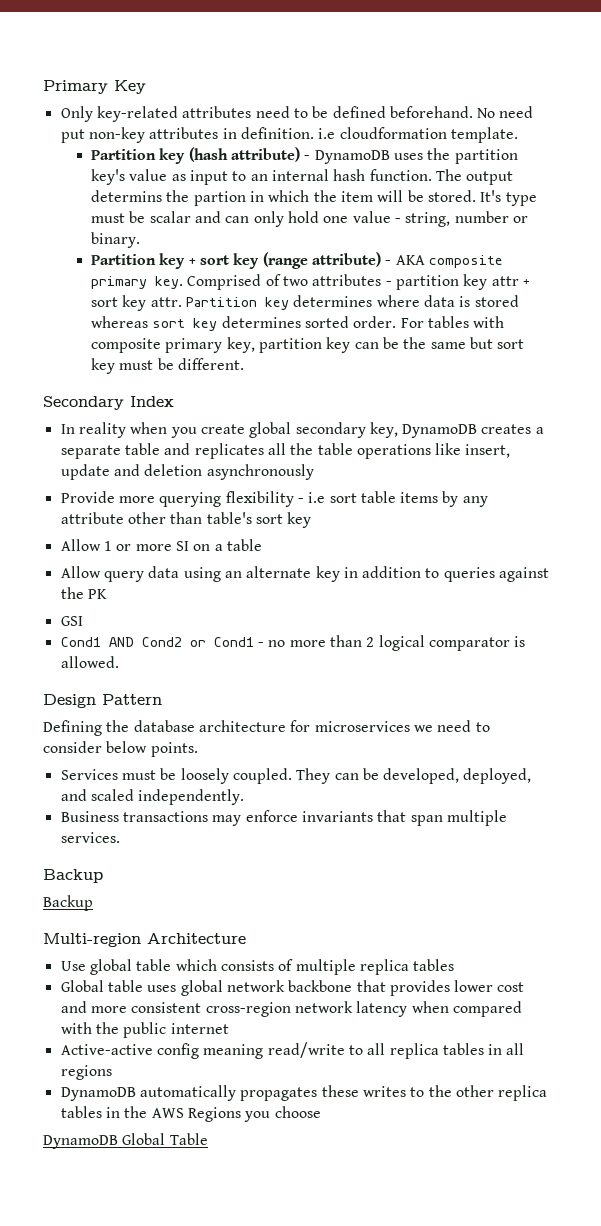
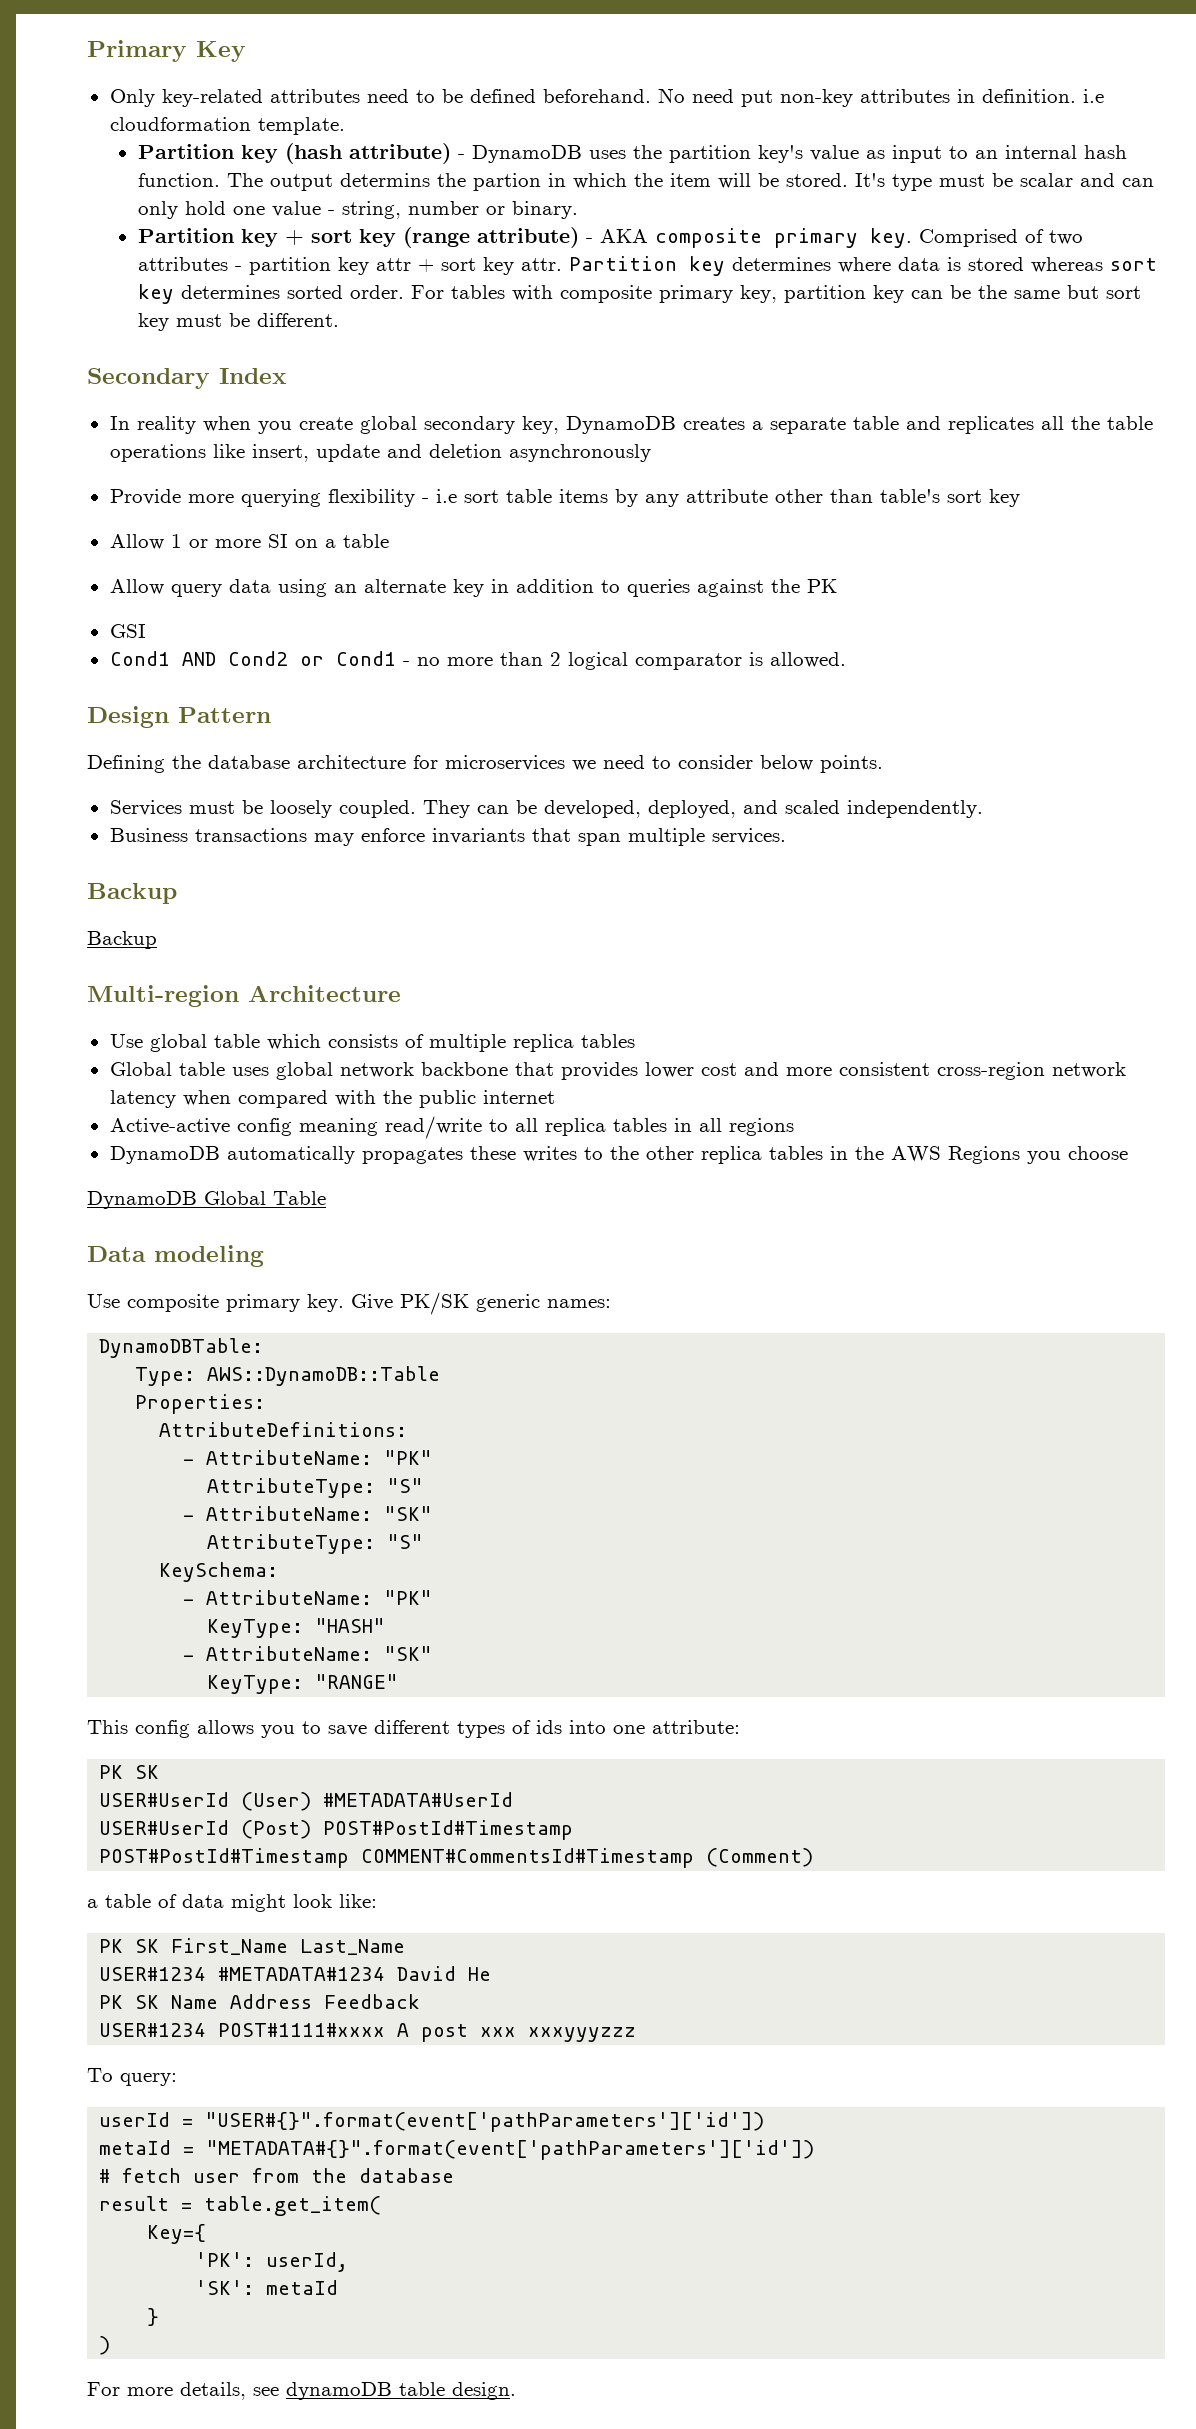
+ Data modeling
+ Use composite primary key. Give PK/SK generic names:
+ DynamoDBTable:
+ Type: AWS::DynamoDB::Table
+ Properties:
+ AttributeDefinitions:
+ - AttributeName: "PK"
+ AttributeType: "S"
+ - AttributeName: "SK"
+ AttributeType: "S"
+ KeySchema:
+ - AttributeName: "PK"
+ KeyType: "HASH"
+ - AttributeName: "SK"
+ KeyType: "RANGE"
+ This config allows you to save different types of ids into one attribute:
+ PK SK
+ USER#UserId (User) #METADATA#UserId
+ USER#UserId (Post) POST#PostId#Timestamp
+ POST#PostId#Timestamp COMMENT#CommentsId#Timestamp (Comment)
+ a table of data might look like:
+ PK SK First_Name Last_Name
+ USER#1234 #METADATA#1234 David He
+ PK SK Name Address Feedback
+ USER#1234 POST#1111#xxxx A post xxx xxxyyyzzz
+ To query:
+ userId = "USER#{}".format(event['pathParameters']['id'])
+ metaId = "METADATA#{}".format(event['pathParameters']['id'])
+ # fetch user from the database
+ result = table.get_item(
+ Key={
+ 'PK': userId,
+ 'SK': metaId
+ }
+ )
+ For more details, see dynamoDB table design.

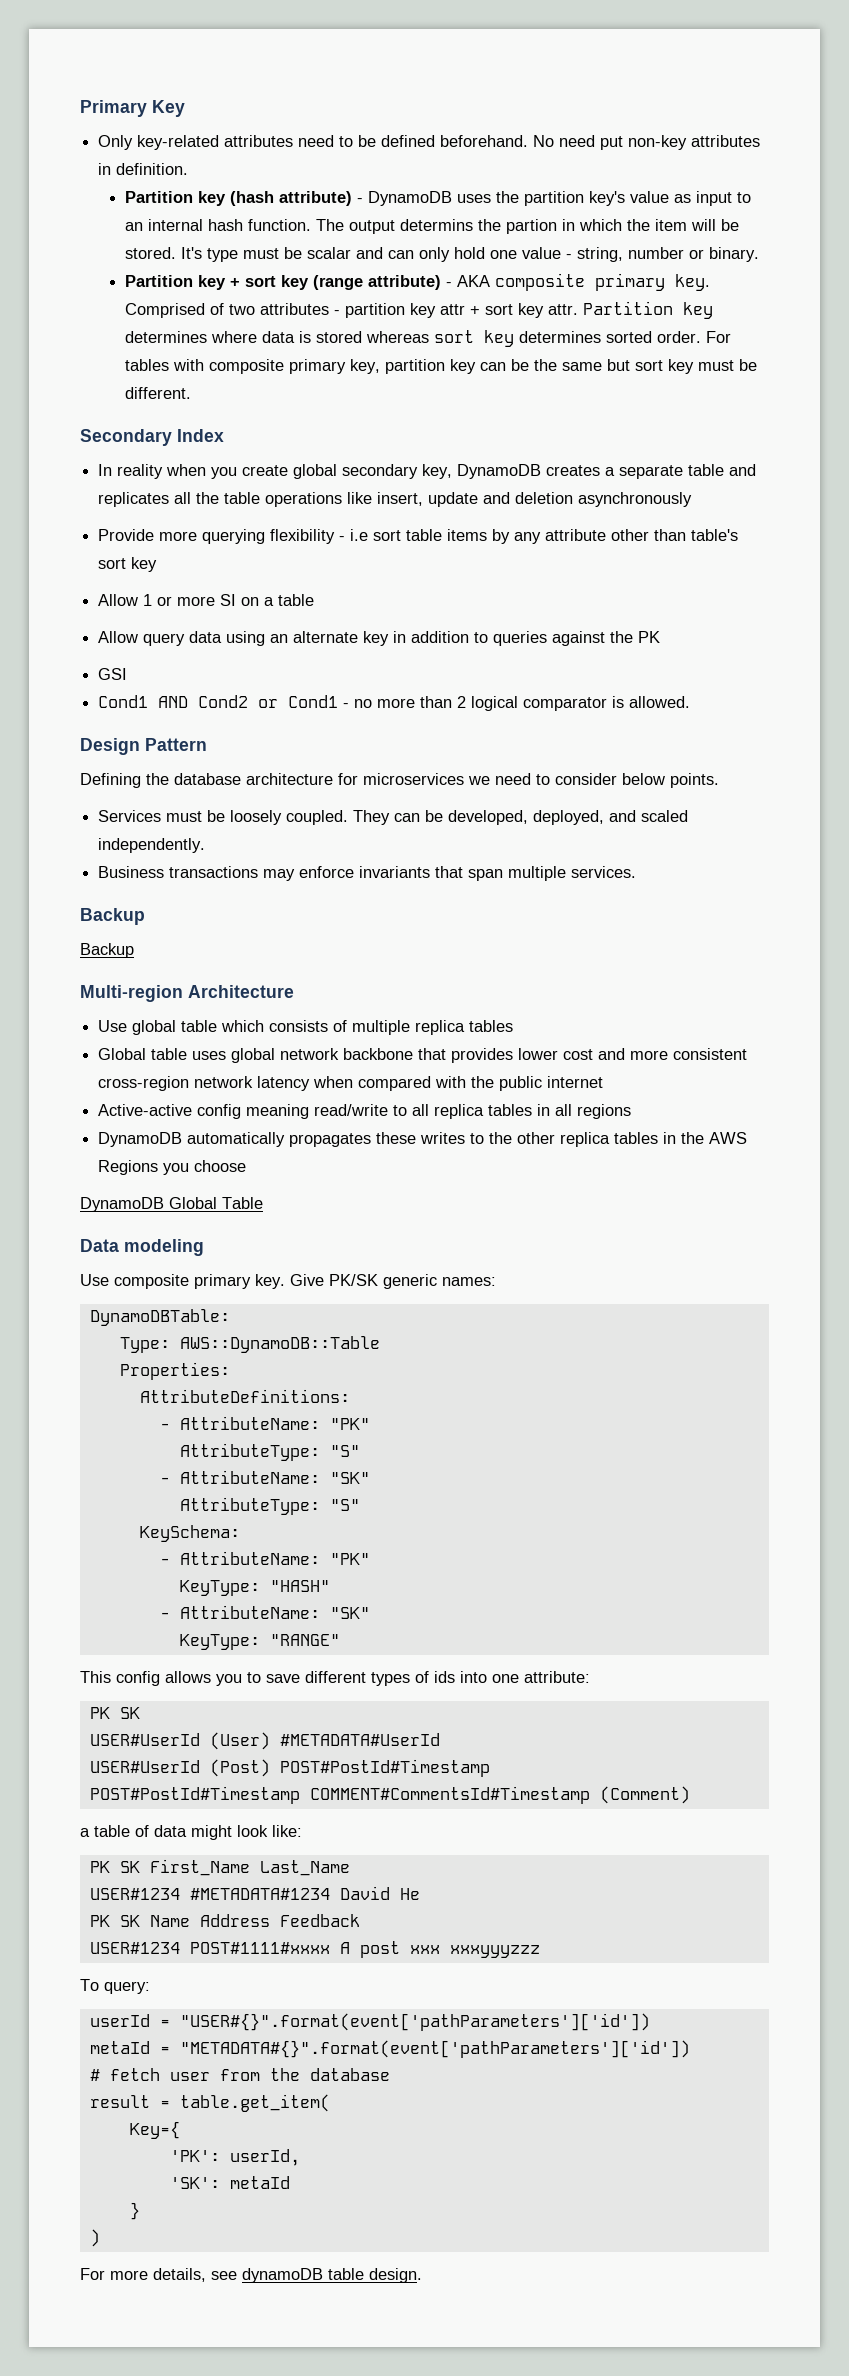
- No need put non-key attributes in definition. i.e cloudformation template.
+ No need put non-key attributes in definition.

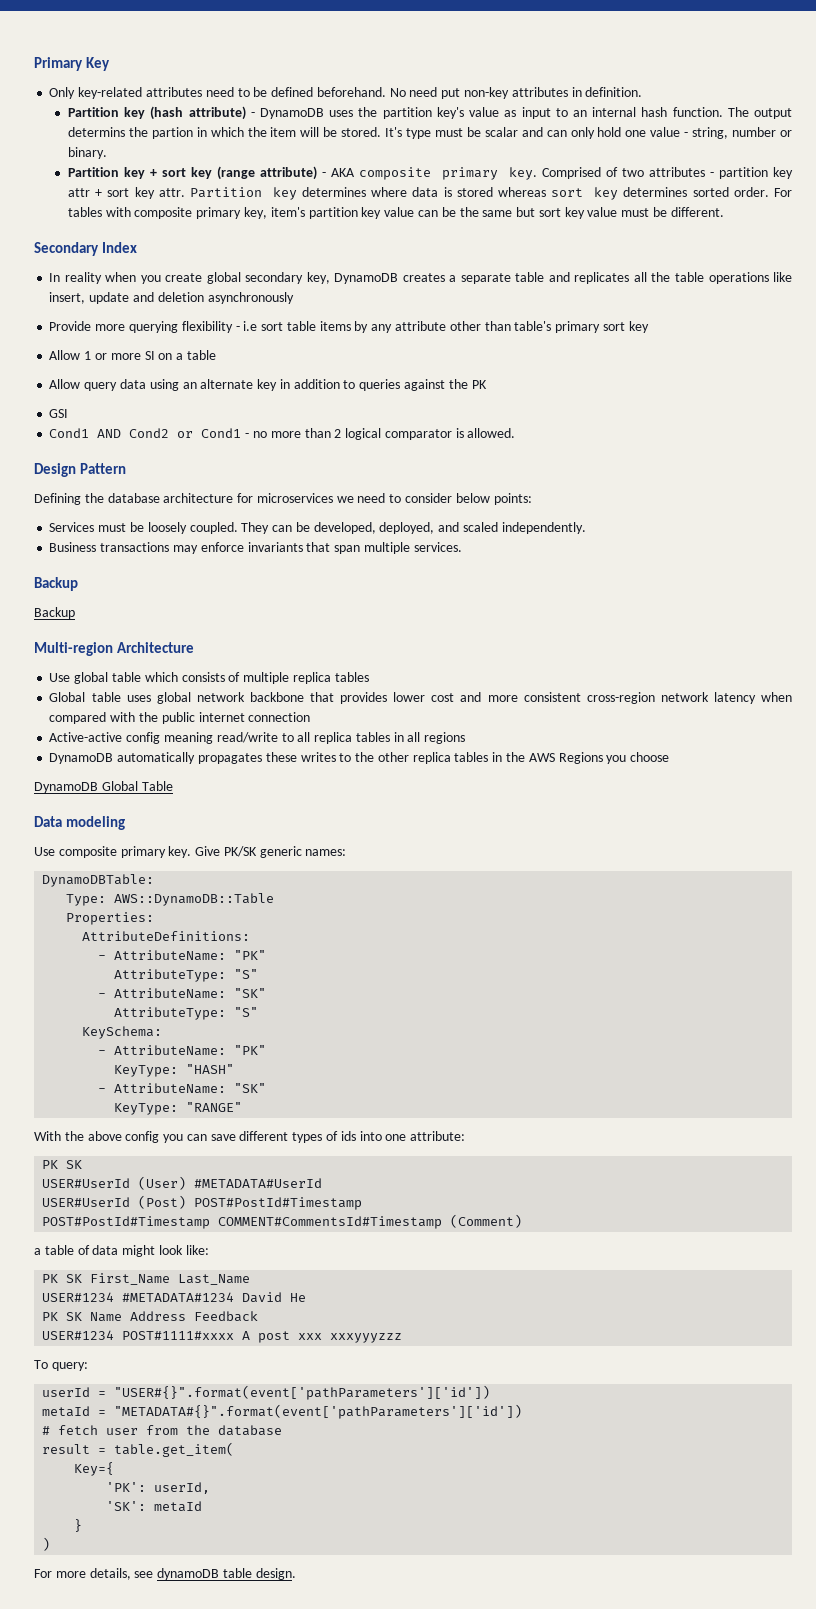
- For tables with composite primary key, partition key can be the same but sort key must be different.
+ For tables with composite primary key, item's partition key value can be the same but sort key value must be different.
- Provide more querying flexibility - i.e sort table items by any attribute other than table's sort key
+ Provide more querying flexibility - i.e sort table items by any attribute other than table's primary sort key
- Defining the database architecture for microservices we need to consider below points.
+ Defining the database architecture for microservices we need to consider below points:
- Global table uses global network backbone that provides lower cost and more consistent cross-region network latency when compared with the public internet
+ Global table uses global network backbone that provides lower cost and more consistent cross-region network latency when compared with the public internet connection
- This config allows you to save different types of ids into one attribute:
+ With the above config you can save different types of ids into one attribute:

